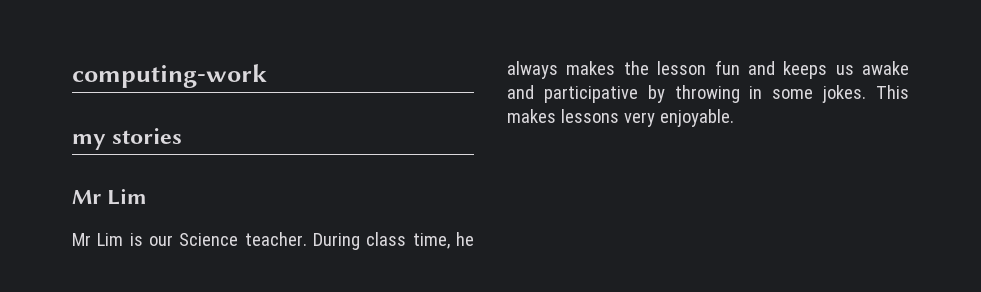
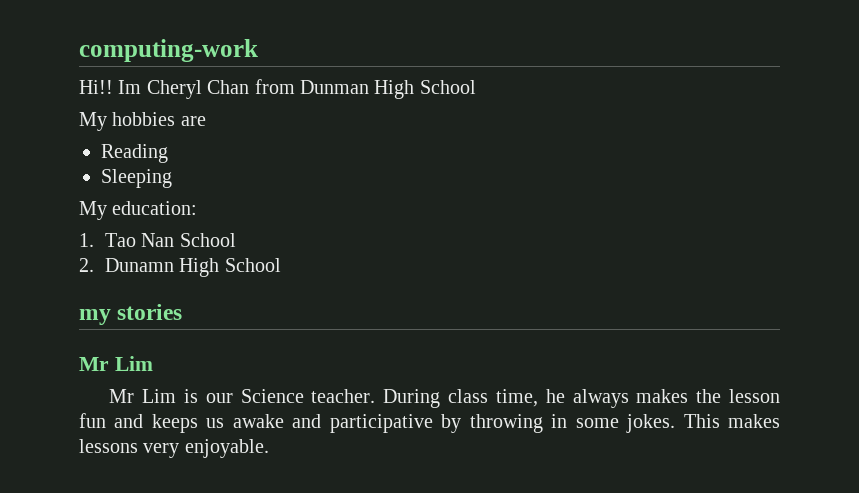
+ Hi!! Im Cheryl Chan from Dunman High School
+ My hobbies are
+ Reading
+ Sleeping
+ My education:
+ 1. Tao Nan School
+ 2. Dunamn High School

